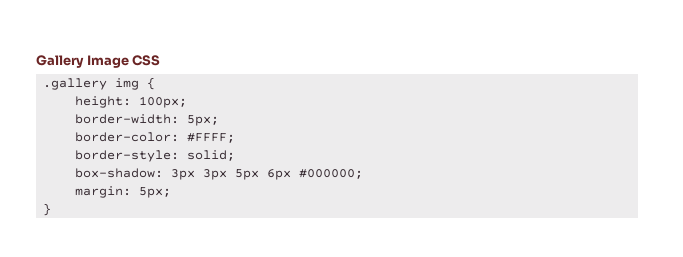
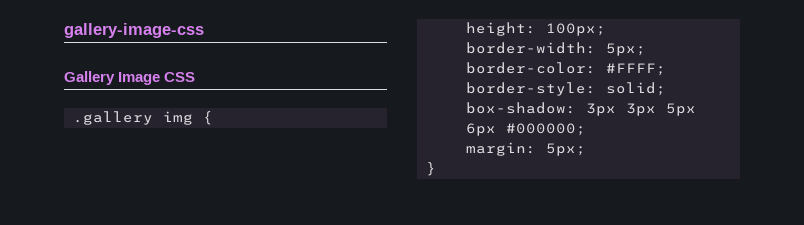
+ gallery-image-css

